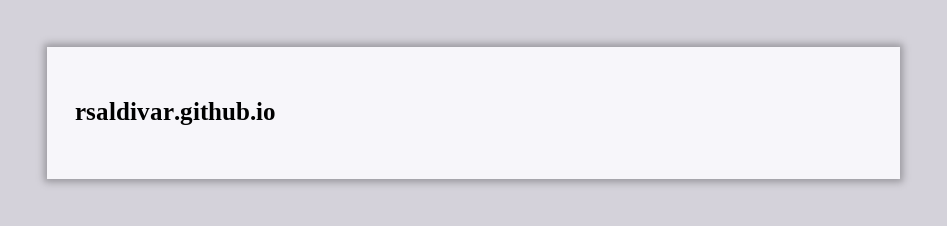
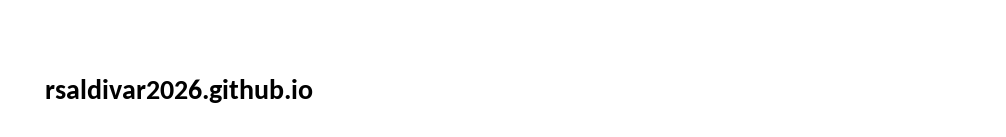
- rsaldivar.github.io
+ rsaldivar2026.github.io

